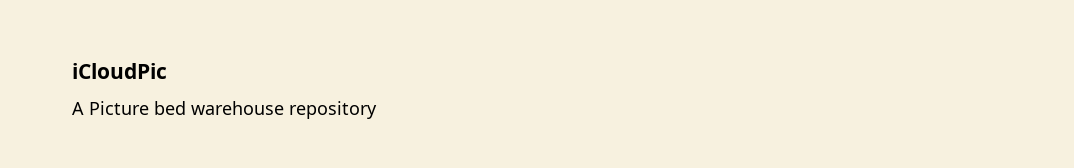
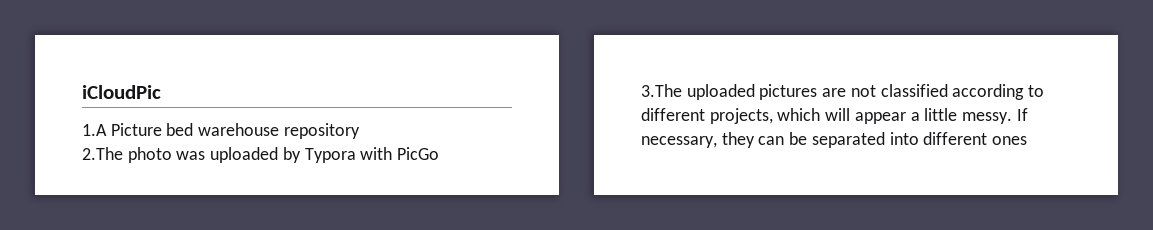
- A Picture bed warehouse repository
+ 1.A Picture bed warehouse repository
+ 2.The photo was uploaded by Typora with PicGo
+ 3.The uploaded pictures are not classified according to different projects, which will appear a little messy. If necessary, they can be separated into different ones

